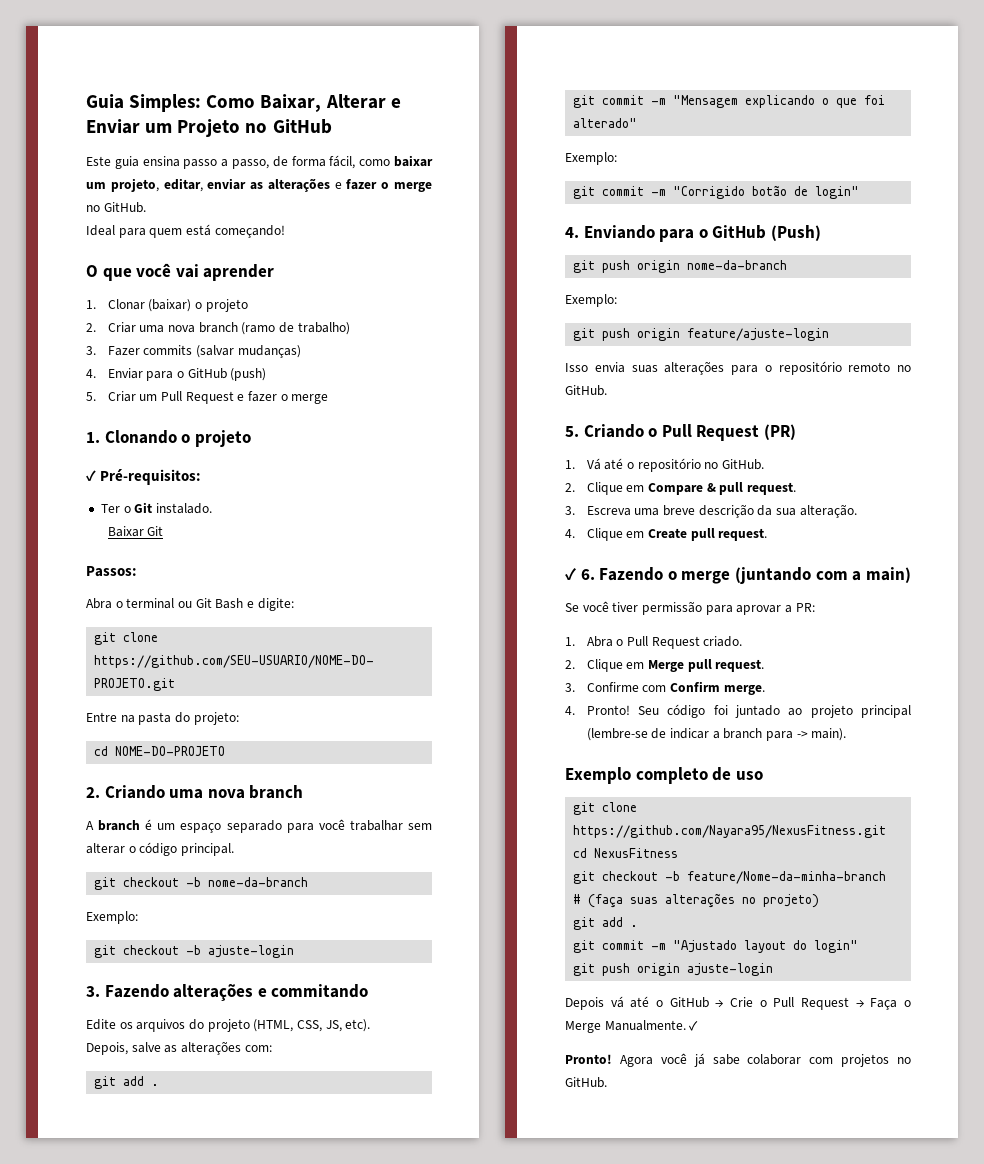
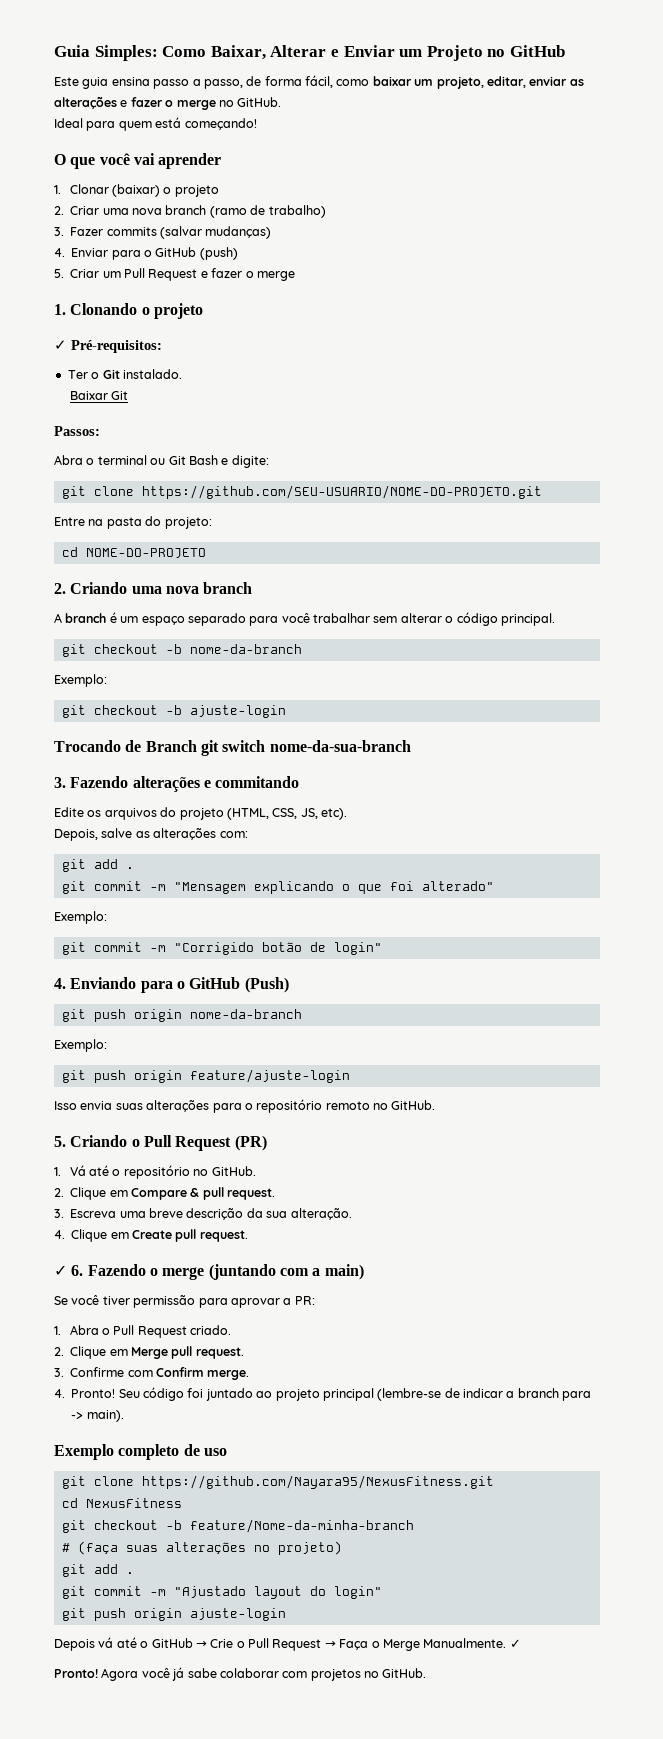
+ Trocando de Branch git switch nome-da-sua-branch

